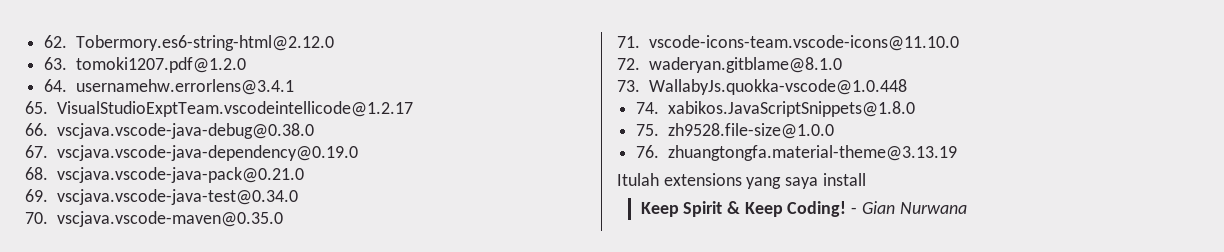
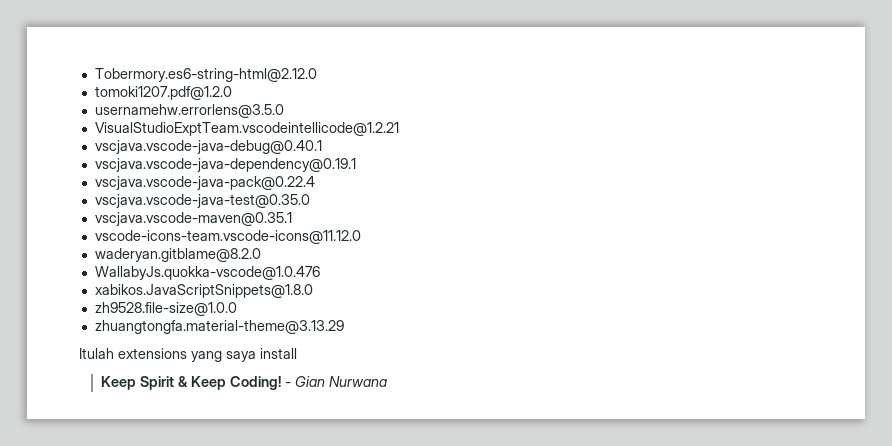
- 62. Tobermory.es6-string-html@2.12.0
+ Tobermory.es6-string-html@2.12.0
- 63. tomoki1207.pdf@1.2.0
+ tomoki1207.pdf@1.2.0
- 64. usernamehw.errorlens@3.4.1
- 65. VisualStudioExptTeam.vscodeintellicode@1.2.17
- 66. vscjava.vscode-java-debug@0.38.0
- 67. vscjava.vscode-java-dependency@0.19.0
- 68. vscjava.vscode-java-pack@0.21.0
- 69. vscjava.vscode-java-test@0.34.0
- 70. vscjava.vscode-maven@0.35.0
- 71. vscode-icons-team.vscode-icons@11.10.0
- 72. waderyan.gitblame@8.1.0
- 73. WallabyJs.quokka-vscode@1.0.448
- 74. xabikos.JavaScriptSnippets@1.8.0
+ usernamehw.errorlens@3.5.0
+ VisualStudioExptTeam.vscodeintellicode@1.2.21
+ vscjava.vscode-java-debug@0.40.1
+ vscjava.vscode-java-dependency@0.19.1
+ vscjava.vscode-java-pack@0.22.4
+ vscjava.vscode-java-test@0.35.0
+ vscjava.vscode-maven@0.35.1
+ vscode-icons-team.vscode-icons@11.12.0
+ waderyan.gitblame@8.2.0
+ WallabyJs.quokka-vscode@1.0.476
+ xabikos.JavaScriptSnippets@1.8.0
- 75. zh9528.file-size@1.0.0
+ zh9528.file-size@1.0.0
- 76. zhuangtongfa.material-theme@3.13.19
+ zhuangtongfa.material-theme@3.13.29

